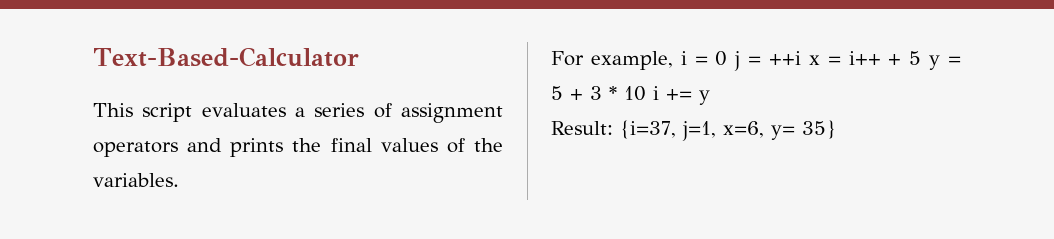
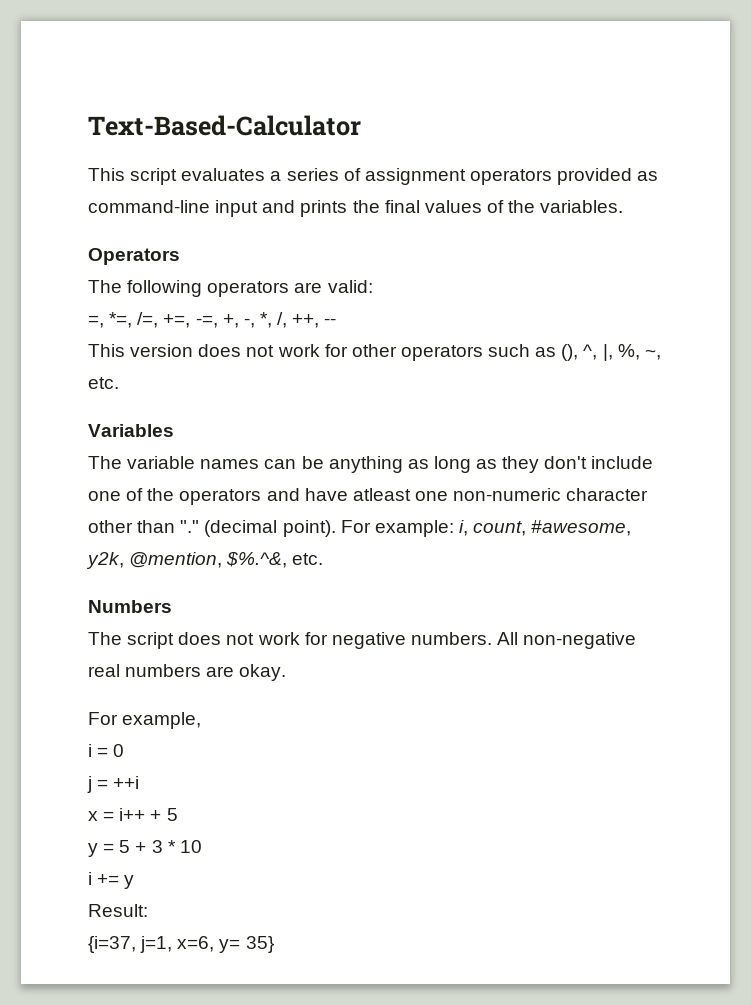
- This script evaluates a series of assignment operators and prints the final values of the variables.
+ This script evaluates a series of assignment operators provided as command-line input and prints the final values of the variables.
+ Operators
+ The following operators are valid:
+ =, *=, /=, +=, -=, +, -, *, /, ++, --
+ This version does not work for other operators such as (), ^, |, %, ~, etc.
+ Variables
+ The variable names can be anything as long as they don't include one of the operators and have atleast one non-numeric character other than "." (decimal point). For example: i, count, #awesome, y2k, @mention, $%.^&, etc.
+ Numbers
+ The script does not work for negative numbers. All non-negative real numbers are okay.
- For example, i = 0 j = ++i x = i++ + 5 y = 5 + 3 * 10 i += y
+ For example,
+ i = 0
+ j = ++i
+ x = i++ + 5
+ y = 5 + 3 * 10
+ i += y
- Result: {i=37, j=1, x=6, y= 35}
+ Result:
+ {i=37, j=1, x=6, y= 35}

